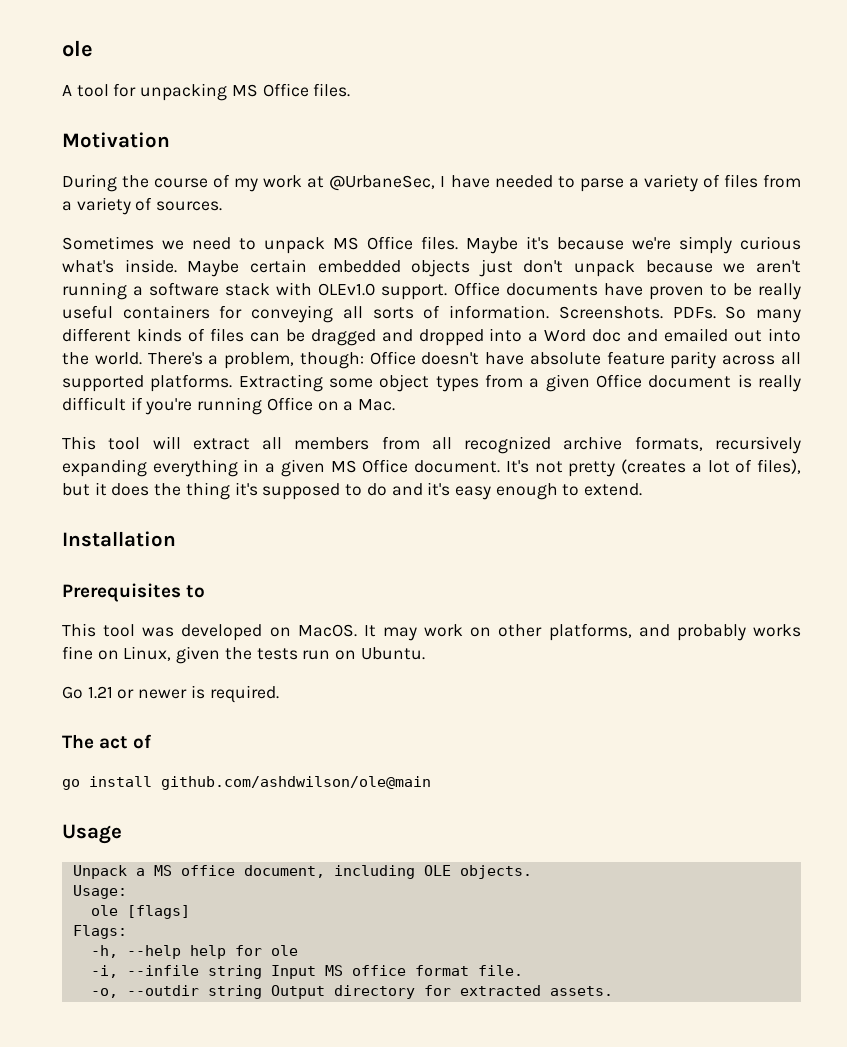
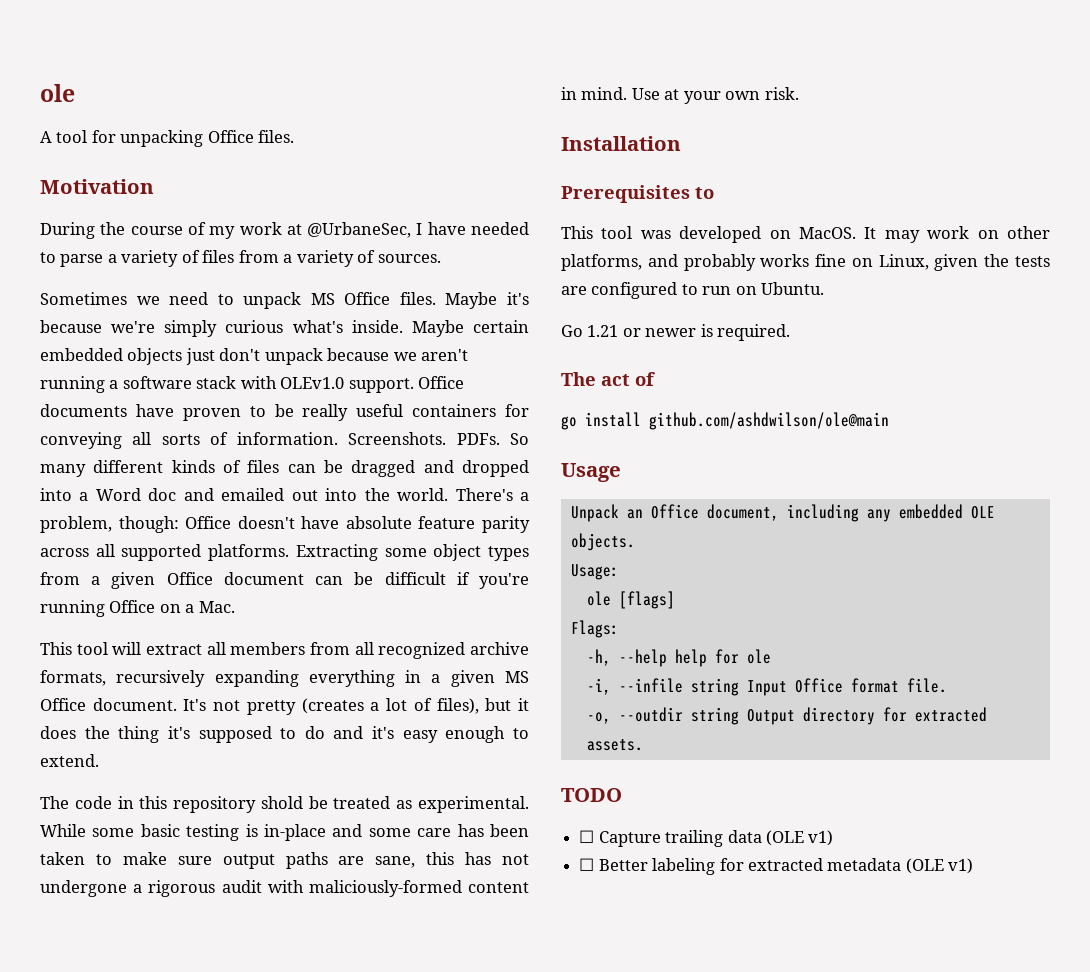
- A tool for unpacking MS Office files.
+ A tool for unpacking Office files.
- Extracting some object types from a given Office document is really difficult if you're running Office on a Mac.
+ Extracting some object types from a given Office document can be difficult if you're running Office on a Mac.
+ The code in this repository shold be treated as experimental. While some basic testing is in-place and some care has been taken to make sure output paths are sane, this has not undergone a rigorous audit with maliciously-formed content in mind. Use at your own risk.
- It may work on other platforms, and probably works fine on Linux, given the tests run on Ubuntu.
+ It may work on other platforms, and probably works fine on Linux, given the tests are configured to run on Ubuntu.
- Unpack a MS office document, including OLE objects.
+ Unpack an Office document, including any embedded OLE objects.
- -i, --infile string Input MS office format file.
+ -i, --infile string Input Office format file.
+ TODO
+ ☐ Capture trailing data (OLE v1)
+ ☐ Better labeling for extracted metadata (OLE v1)

